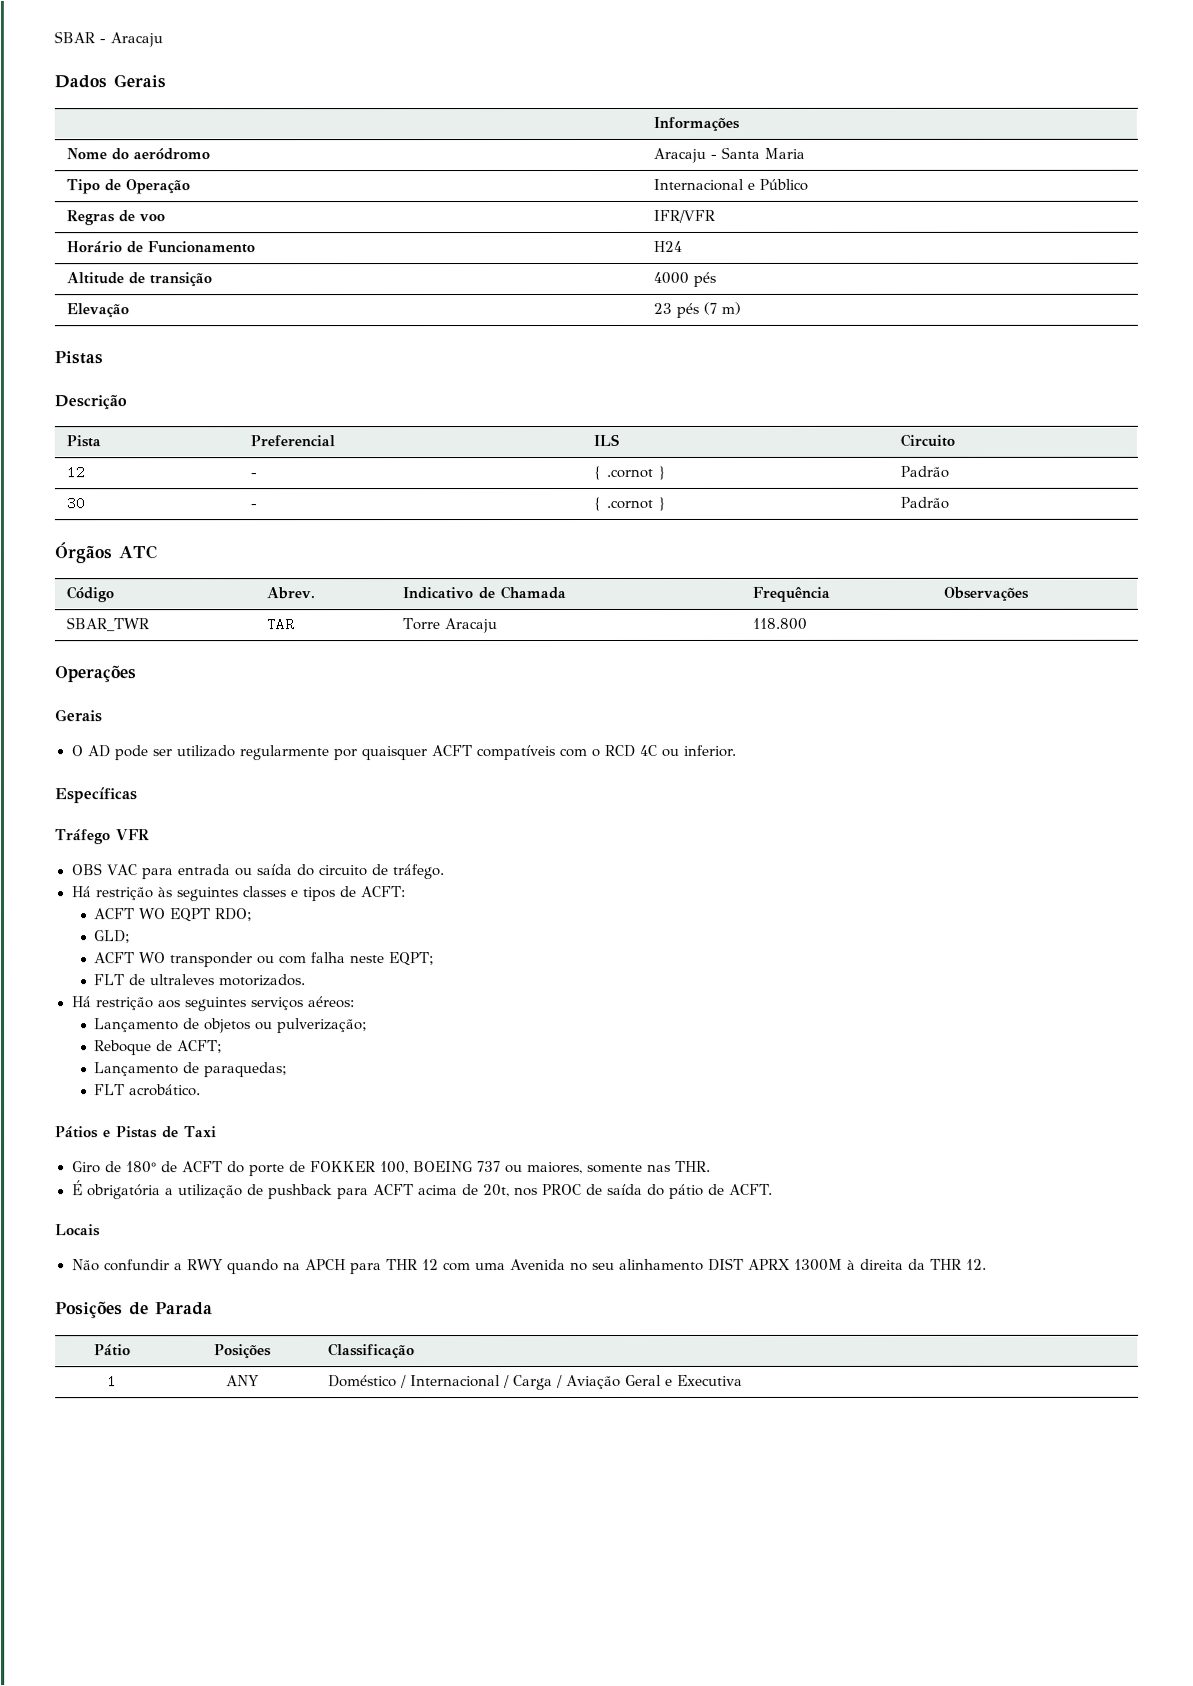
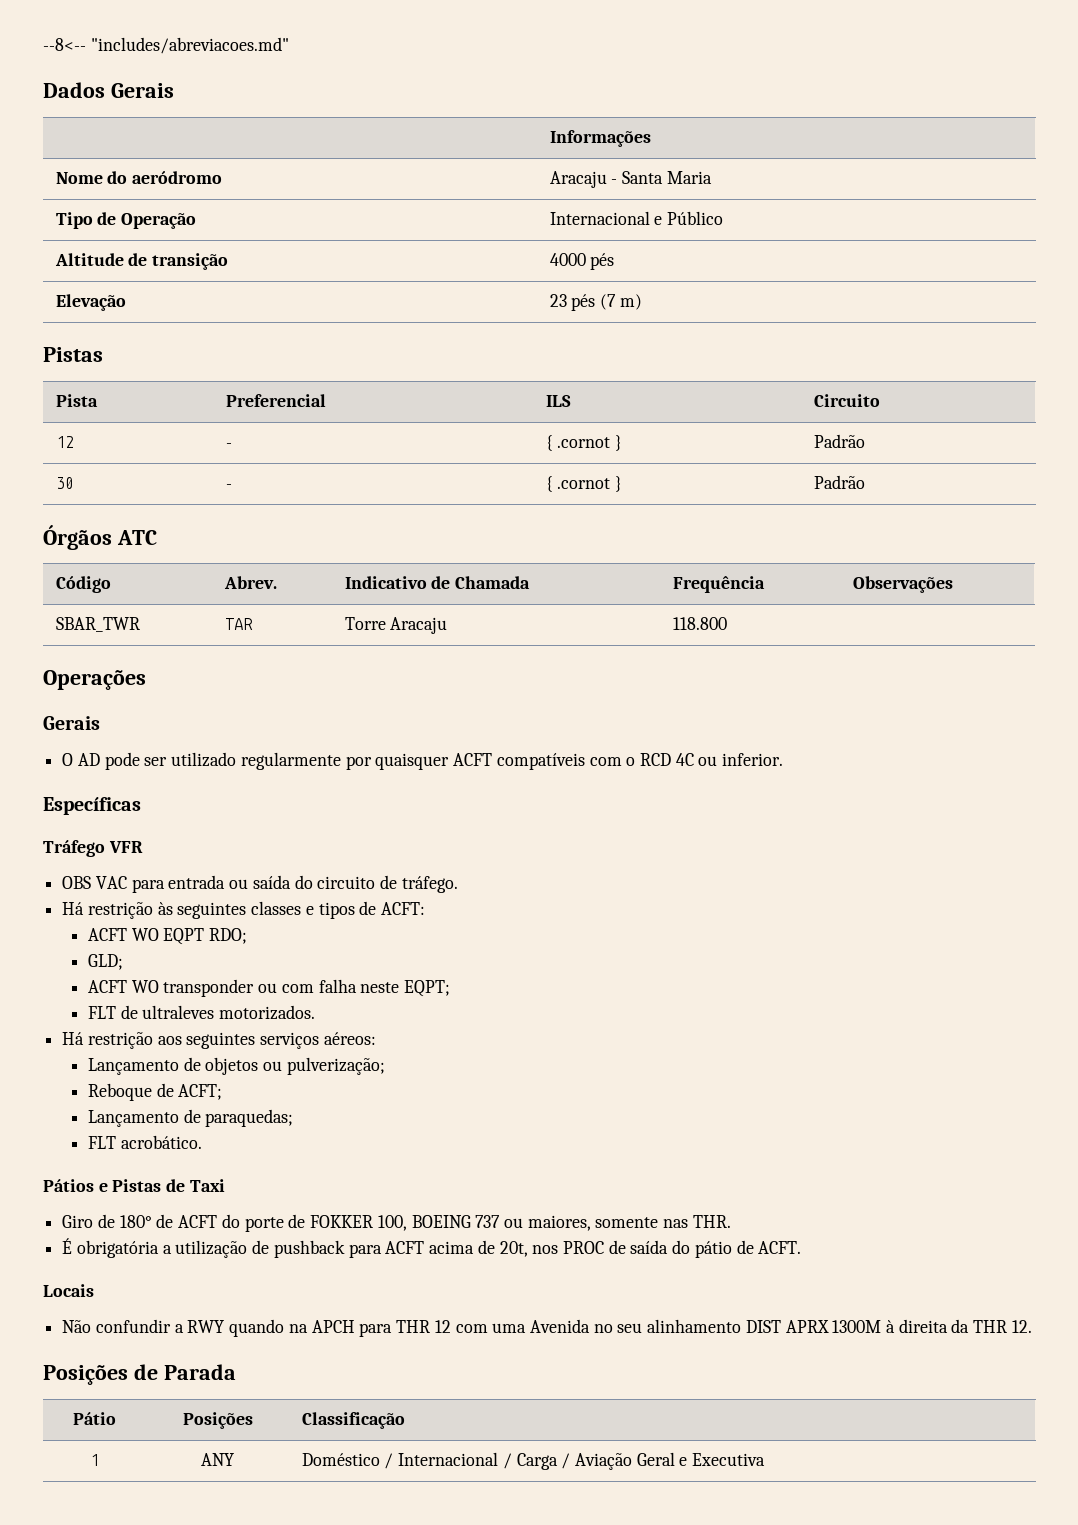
- SBAR - Aracaju
+ --8<-- "includes/abreviacoes.md"
- Regras de voo | IFR/VFR
- Horário de Funcionamento | H24
- Descrição

